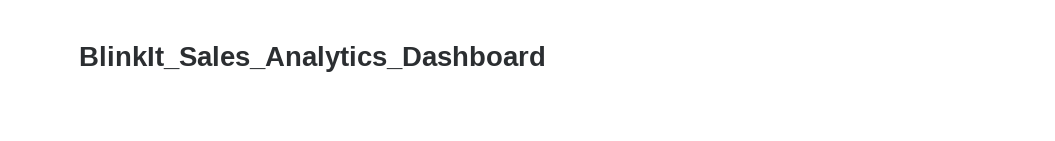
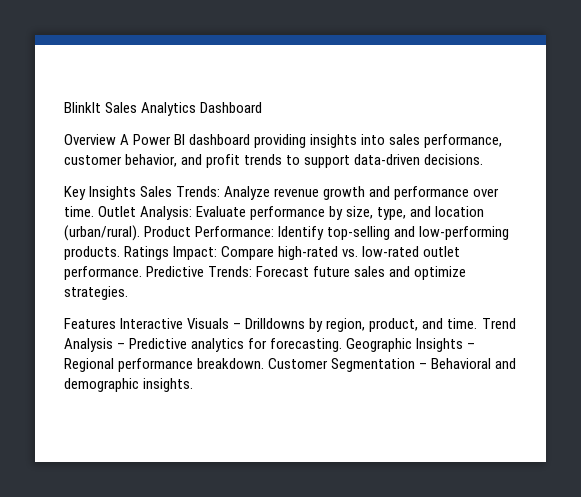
- BlinkIt_Sales_Analytics_Dashboard
+ BlinkIt Sales Analytics Dashboard
+ Overview A Power BI dashboard providing insights into sales performance, customer behavior, and profit trends to support data-driven decisions.
+ Key Insights Sales Trends: Analyze revenue growth and performance over time. Outlet Analysis: Evaluate performance by size, type, and location (urban/rural). Product Performance: Identify top-selling and low-performing products. Ratings Impact: Compare high-rated vs. low-rated outlet performance. Predictive Trends: Forecast future sales and optimize strategies.
+ Features Interactive Visuals – Drilldowns by region, product, and time. Trend Analysis – Predictive analytics for forecasting. Geographic Insights – Regional performance breakdown. Customer Segmentation – Behavioral and demographic insights.

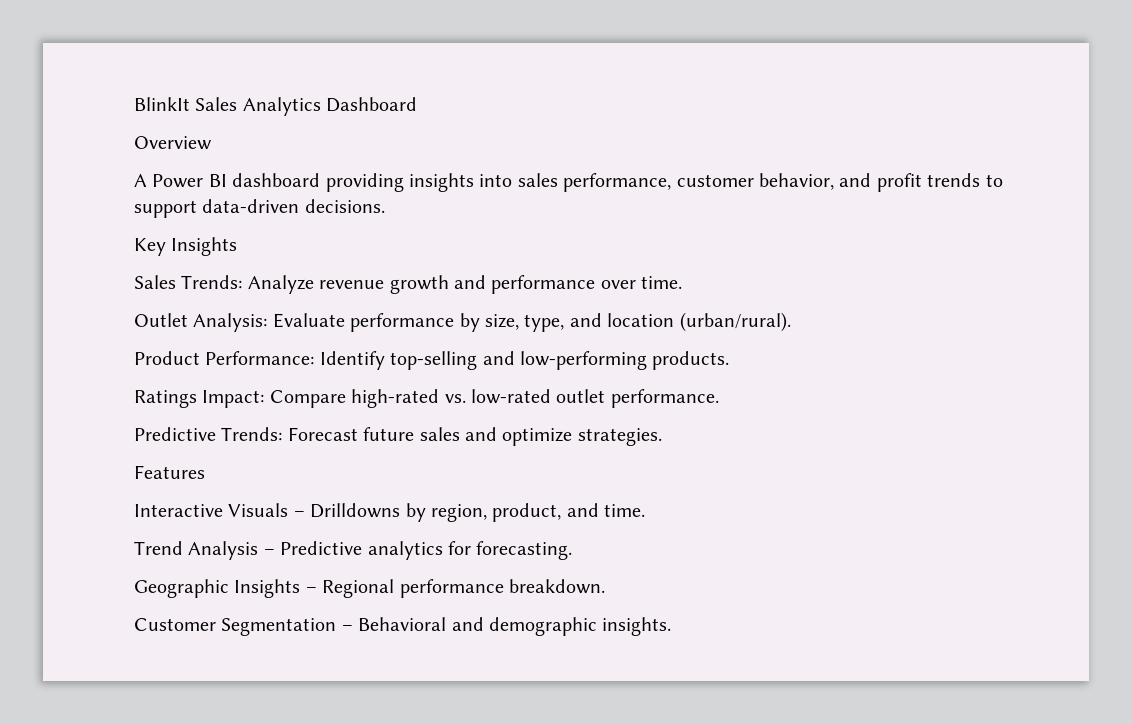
- Overview A Power BI dashboard providing insights into sales performance, customer behavior, and profit trends to support data-driven decisions.
+ Overview
+ A Power BI dashboard providing insights into sales performance, customer behavior, and profit trends to support data-driven decisions.
- Key Insights Sales Trends: Analyze revenue growth and performance over time. Outlet Analysis: Evaluate performance by size, type, and location (urban/rural). Product Performance: Identify top-selling and low-performing products. Ratings Impact: Compare high-rated vs. low-rated outlet performance. Predictive Trends: Forecast future sales and optimize strategies.
+ Key Insights
+ Sales Trends: Analyze revenue growth and performance over time.
+ Outlet Analysis: Evaluate performance by size, type, and location (urban/rural).
+ Product Performance: Identify top-selling and low-performing products.
+ Ratings Impact: Compare high-rated vs. low-rated outlet performance.
+ Predictive Trends: Forecast future sales and optimize strategies.
- Features Interactive Visuals – Drilldowns by region, product, and time. Trend Analysis – Predictive analytics for forecasting. Geographic Insights – Regional performance breakdown. Customer Segmentation – Behavioral and demographic insights.
+ Features
+ Interactive Visuals – Drilldowns by region, product, and time.
+ Trend Analysis – Predictive analytics for forecasting.
+ Geographic Insights – Regional performance breakdown.
+ Customer Segmentation – Behavioral and demographic insights.

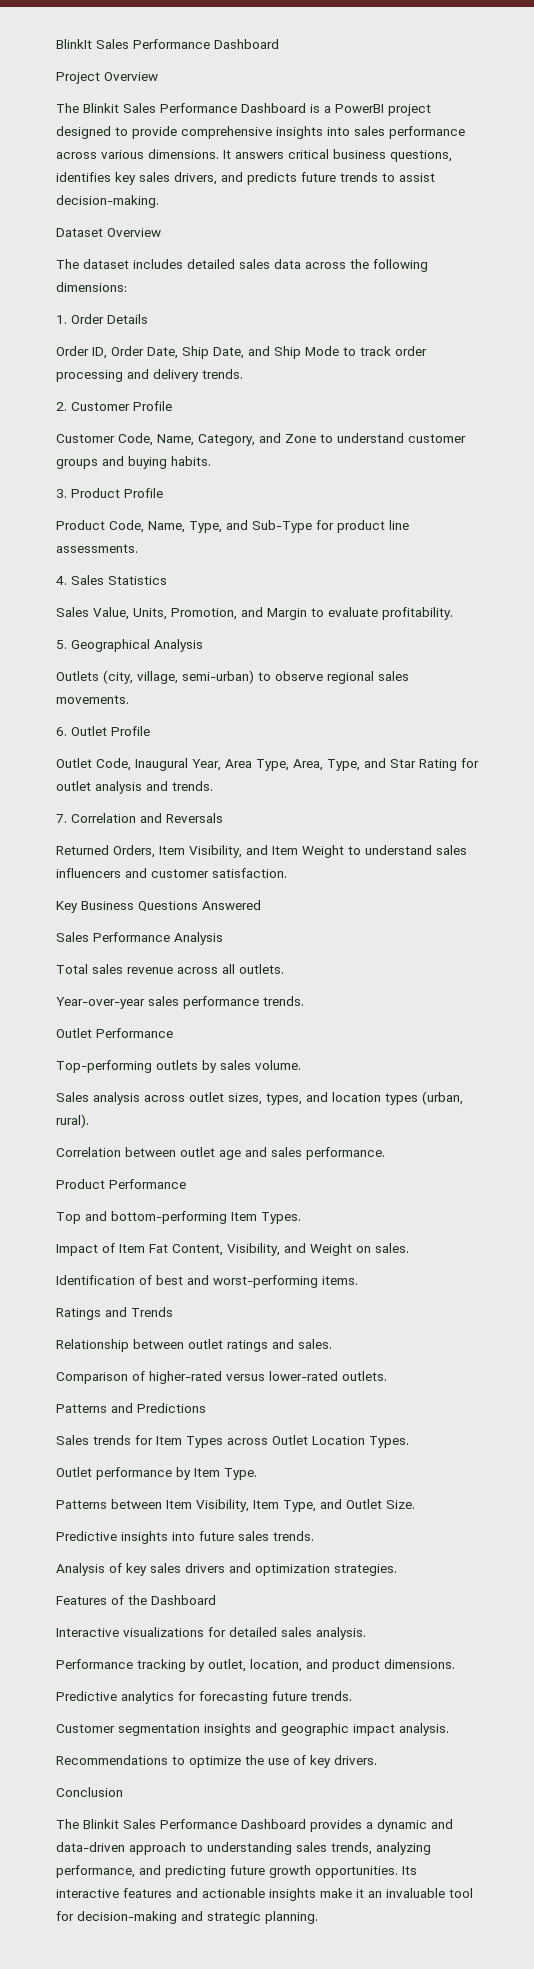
- BlinkIt Sales Analytics Dashboard
- Overview
- A Power BI dashboard providing insights into sales performance, customer behavior, and profit trends to support data-driven decisions.
- Key Insights
- Sales Trends: Analyze revenue growth and performance over time.
- Outlet Analysis: Evaluate performance by size, type, and location (urban/rural).
- Product Performance: Identify top-selling and low-performing products.
- Ratings Impact: Compare high-rated vs. low-rated outlet performance.
- Predictive Trends: Forecast future sales and optimize strategies.
- Features
- Interactive Visuals – Drilldowns by region, product, and time.
- Trend Analysis – Predictive analytics for forecasting.
- Geographic Insights – Regional performance breakdown.
- Customer Segmentation – Behavioral and demographic insights.
+ BlinkIt Sales Performance Dashboard
+ Project Overview
+ The Blinkit Sales Performance Dashboard is a PowerBI project designed to provide comprehensive insights into sales performance across various dimensions. It answers critical business questions, identifies key sales drivers, and predicts future trends to assist decision-making.
+ Dataset Overview
+ The dataset includes detailed sales data across the following dimensions:
+ 1. Order Details
+ Order ID, Order Date, Ship Date, and Ship Mode to track order processing and delivery trends.
+ 2. Customer Profile
+ Customer Code, Name, Category, and Zone to understand customer groups and buying habits.
+ 3. Product Profile
+ Product Code, Name, Type, and Sub-Type for product line assessments.
+ 4. Sales Statistics
+ Sales Value, Units, Promotion, and Margin to evaluate profitability.
+ 5. Geographical Analysis
+ Outlets (city, village, semi-urban) to observe regional sales movements.
+ 6. Outlet Profile
+ Outlet Code, Inaugural Year, Area Type, Area, Type, and Star Rating for outlet analysis and trends.
+ 7. Correlation and Reversals
+ Returned Orders, Item Visibility, and Item Weight to understand sales influencers and customer satisfaction.
+ Key Business Questions Answered
+ Sales Performance Analysis
+ Total sales revenue across all outlets.
+ Year-over-year sales performance trends.
+ Outlet Performance
+ Top-performing outlets by sales volume.
+ Sales analysis across outlet sizes, types, and location types (urban, rural).
+ Correlation between outlet age and sales performance.
+ Product Performance
+ Top and bottom-performing Item Types.
+ Impact of Item Fat Content, Visibility, and Weight on sales.
+ Identification of best and worst-performing items.
+ Ratings and Trends
+ Relationship between outlet ratings and sales.
+ Comparison of higher-rated versus lower-rated outlets.
+ Patterns and Predictions
+ Sales trends for Item Types across Outlet Location Types.
+ Outlet performance by Item Type.
+ Patterns between Item Visibility, Item Type, and Outlet Size.
+ Predictive insights into future sales trends.
+ Analysis of key sales drivers and optimization strategies.
+ Features of the Dashboard
+ Interactive visualizations for detailed sales analysis.
+ Performance tracking by outlet, location, and product dimensions.
+ Predictive analytics for forecasting future trends.
+ Customer segmentation insights and geographic impact analysis.
+ Recommendations to optimize the use of key drivers.
+ Conclusion
+ The Blinkit Sales Performance Dashboard provides a dynamic and data-driven approach to understanding sales trends, analyzing performance, and predicting future growth opportunities. Its interactive features and actionable insights make it an invaluable tool for decision-making and strategic planning.

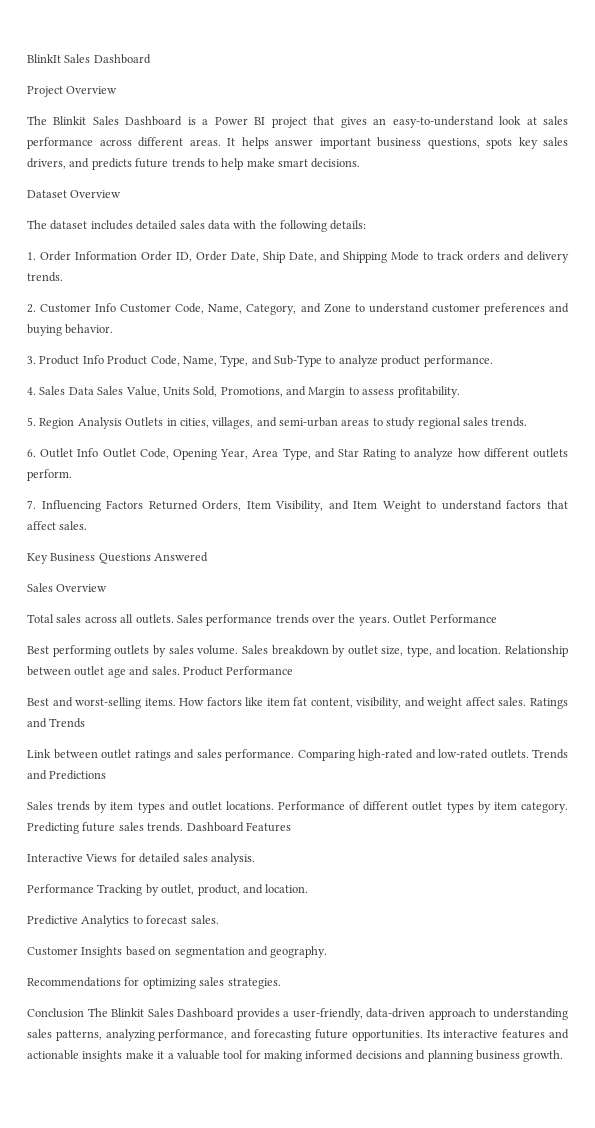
- BlinkIt Sales Performance Dashboard
+ BlinkIt Sales Dashboard
- The Blinkit Sales Performance Dashboard is a PowerBI project designed to provide comprehensive insights into sales performance across various dimensions. It answers critical business questions, identifies key sales drivers, and predicts future trends to assist decision-making.
+ The Blinkit Sales Dashboard is a Power BI project that gives an easy-to-understand look at sales performance across different areas. It helps answer important business questions, spots key sales drivers, and predicts future trends to help make smart decisions.
- The dataset includes detailed sales data across the following dimensions:
+ The dataset includes detailed sales data with the following details:
- 1. Order Details
- Order ID, Order Date, Ship Date, and Ship Mode to track order processing and delivery trends.
+ 1. Order Information Order ID, Order Date, Ship Date, and Shipping Mode to track orders and delivery trends.
- 2. Customer Profile
- Customer Code, Name, Category, and Zone to understand customer groups and buying habits.
+ 2. Customer Info Customer Code, Name, Category, and Zone to understand customer preferences and buying behavior.
- 3. Product Profile
- Product Code, Name, Type, and Sub-Type for product line assessments.
+ 3. Product Info Product Code, Name, Type, and Sub-Type to analyze product performance.
- 4. Sales Statistics
- Sales Value, Units, Promotion, and Margin to evaluate profitability.
+ 4. Sales Data Sales Value, Units Sold, Promotions, and Margin to assess profitability.
- 5. Geographical Analysis
- Outlets (city, village, semi-urban) to observe regional sales movements.
+ 5. Region Analysis Outlets in cities, villages, and semi-urban areas to study regional sales trends.
- 6. Outlet Profile
- Outlet Code, Inaugural Year, Area Type, Area, Type, and Star Rating for outlet analysis and trends.
- 7. Correlation and Reversals
- Returned Orders, Item Visibility, and Item Weight to understand sales influencers and customer satisfaction.
+ 6. Outlet Info Outlet Code, Opening Year, Area Type, and Star Rating to analyze how different outlets perform.
+ 7. Influencing Factors Returned Orders, Item Visibility, and Item Weight to understand factors that affect sales.
- Sales Performance Analysis
+ Sales Overview
- Total sales revenue across all outlets.
- Year-over-year sales performance trends.
- Outlet Performance
+ Total sales across all outlets. Sales performance trends over the years. Outlet Performance
- Top-performing outlets by sales volume.
- Sales analysis across outlet sizes, types, and location types (urban, rural).
- Correlation between outlet age and sales performance.
- Product Performance
+ Best performing outlets by sales volume. Sales breakdown by outlet size, type, and location. Relationship between outlet age and sales. Product Performance
- Top and bottom-performing Item Types.
- Impact of Item Fat Content, Visibility, and Weight on sales.
- Identification of best and worst-performing items.
- Ratings and Trends
+ Best and worst-selling items. How factors like item fat content, visibility, and weight affect sales. Ratings and Trends
- Relationship between outlet ratings and sales.
- Comparison of higher-rated versus lower-rated outlets.
- Patterns and Predictions
+ Link between outlet ratings and sales performance. Comparing high-rated and low-rated outlets. Trends and Predictions
- Sales trends for Item Types across Outlet Location Types.
- Outlet performance by Item Type.
- Patterns between Item Visibility, Item Type, and Outlet Size.
- Predictive insights into future sales trends.
- Analysis of key sales drivers and optimization strategies.
- Features of the Dashboard
+ Sales trends by item types and outlet locations. Performance of different outlet types by item category. Predicting future sales trends. Dashboard Features
- Interactive visualizations for detailed sales analysis.
+ Interactive Views for detailed sales analysis.
- Performance tracking by outlet, location, and product dimensions.
- Predictive analytics for forecasting future trends.
- Customer segmentation insights and geographic impact analysis.
- Recommendations to optimize the use of key drivers.
+ Performance Tracking by outlet, product, and location.
+ Predictive Analytics to forecast sales.
+ Customer Insights based on segmentation and geography.
+ Recommendations for optimizing sales strategies.
- Conclusion
- The Blinkit Sales Performance Dashboard provides a dynamic and data-driven approach to understanding sales trends, analyzing performance, and predicting future growth opportunities.
+ Conclusion The Blinkit Sales Dashboard provides a user-friendly, data-driven approach to understanding sales patterns, analyzing performance, and forecasting future opportunities.
- Its interactive features and actionable insights make it an invaluable tool for decision-making and strategic planning.
+ Its interactive features and actionable insights make it a valuable tool for making informed decisions and planning business growth.

